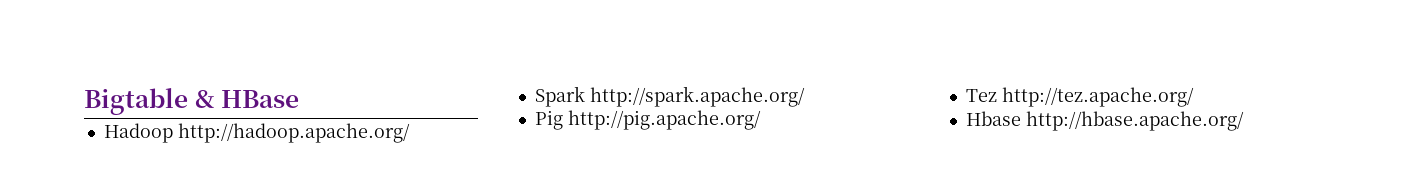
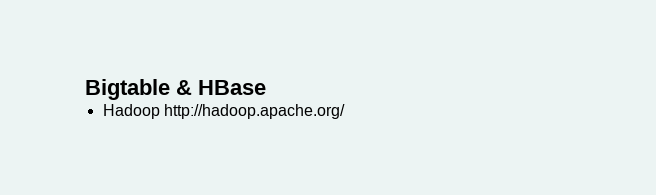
- Spark http://spark.apache.org/
- Pig http://pig.apache.org/
- Tez http://tez.apache.org/
- Hbase http://hbase.apache.org/

